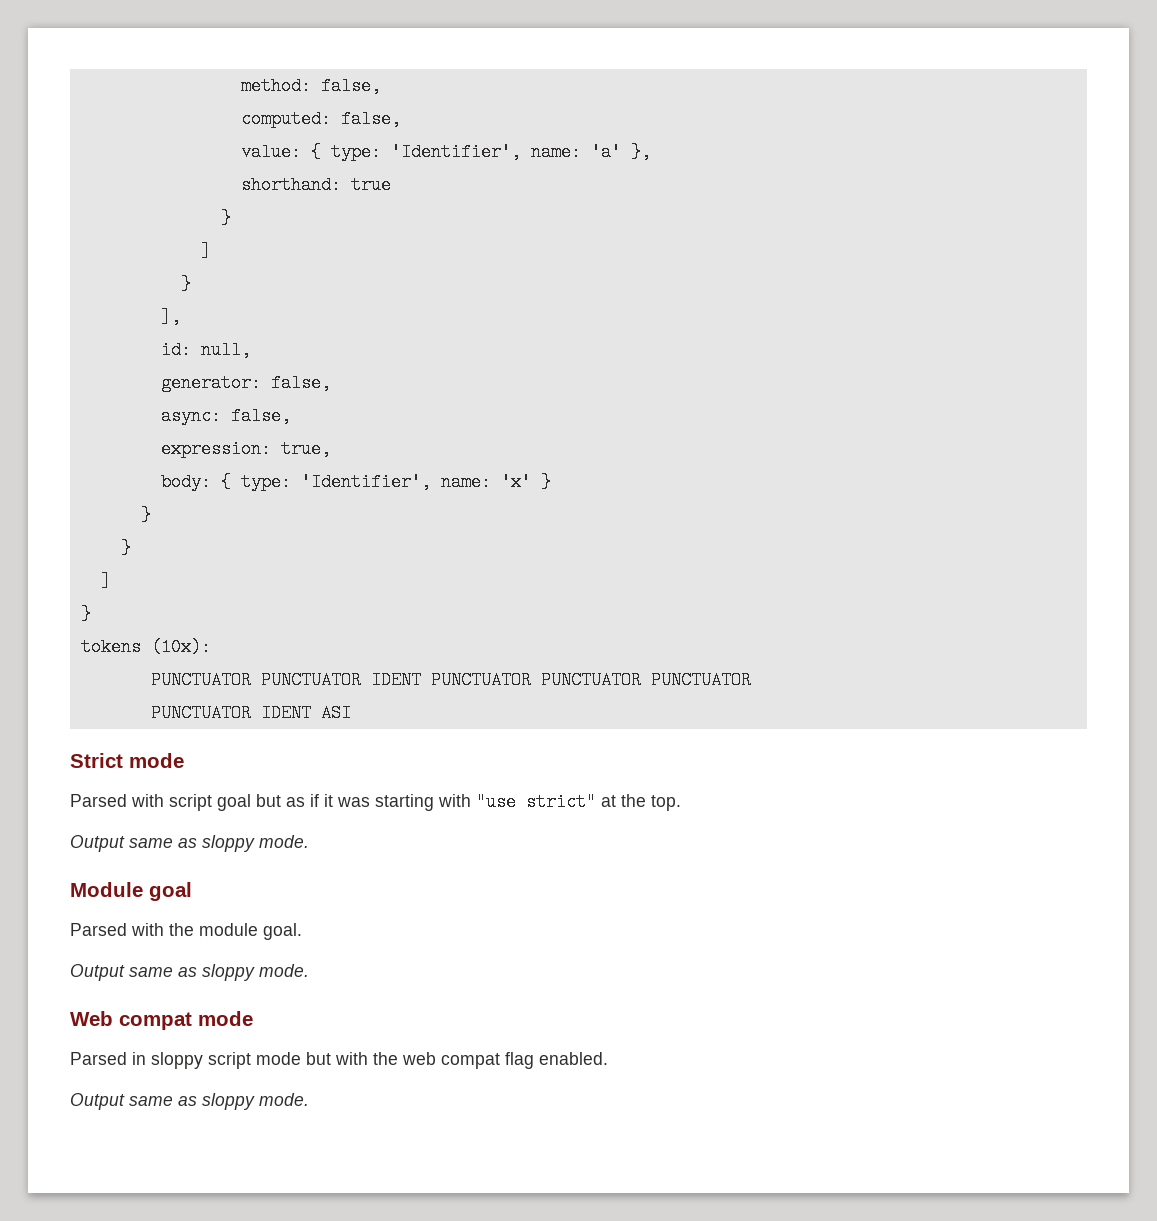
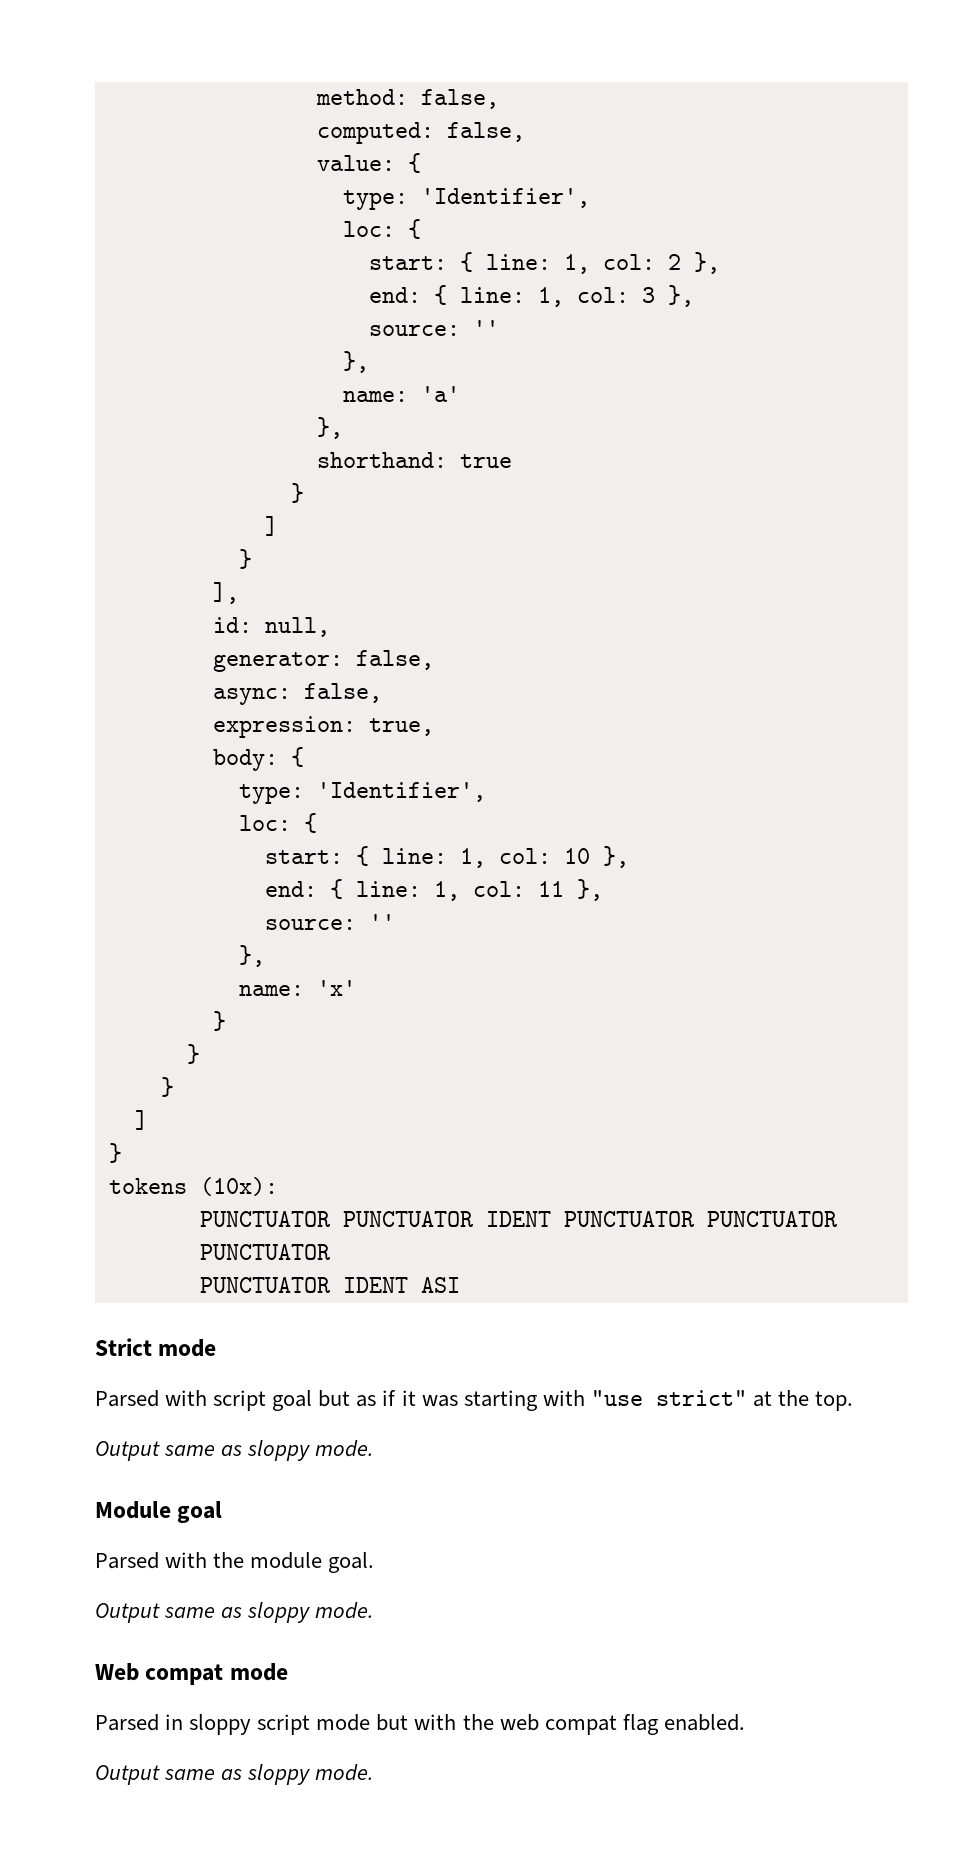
- value: { type: 'Identifier', name: 'a' },
+ value: {
+ type: 'Identifier',
+ loc: {
+ start: { line: 1, col: 2 },
+ end: { line: 1, col: 3 },
+ source: ''
+ },
+ name: 'a'
+ },
- body: { type: 'Identifier', name: 'x' }
+ body: {
+ type: 'Identifier',
+ loc: {
+ start: { line: 1, col: 10 },
+ end: { line: 1, col: 11 },
+ source: ''
+ },
+ name: 'x'
+ }

